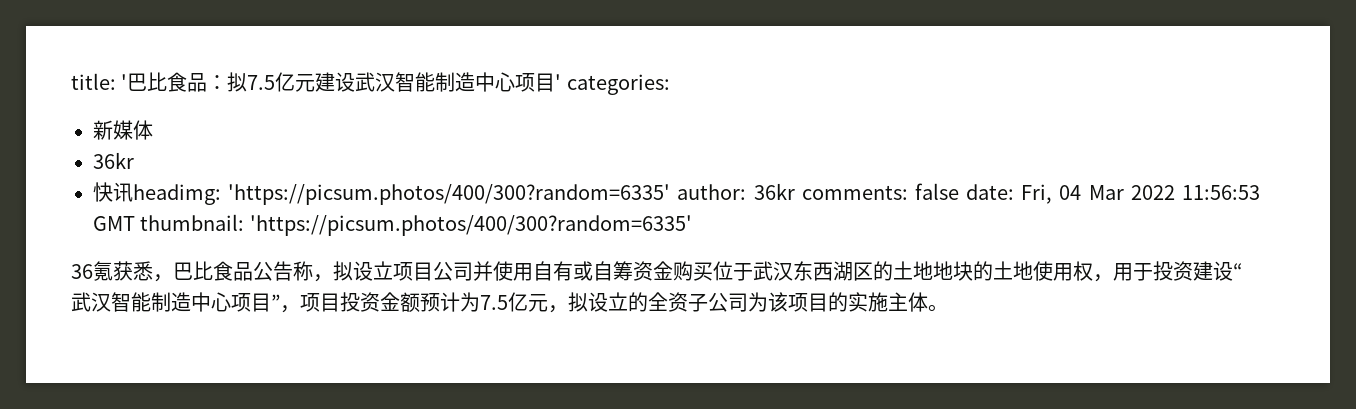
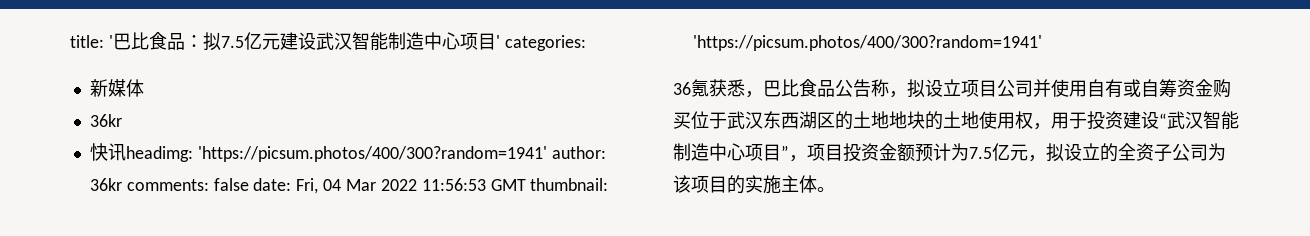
- 快讯headimg: 'https://picsum.photos/400/300?random=6335' author: 36kr comments: false date: Fri, 04 Mar 2022 11:56:53 GMT thumbnail: 'https://picsum.photos/400/300?random=6335'
+ 快讯headimg: 'https://picsum.photos/400/300?random=1941' author: 36kr comments: false date: Fri, 04 Mar 2022 11:56:53 GMT thumbnail: 'https://picsum.photos/400/300?random=1941'

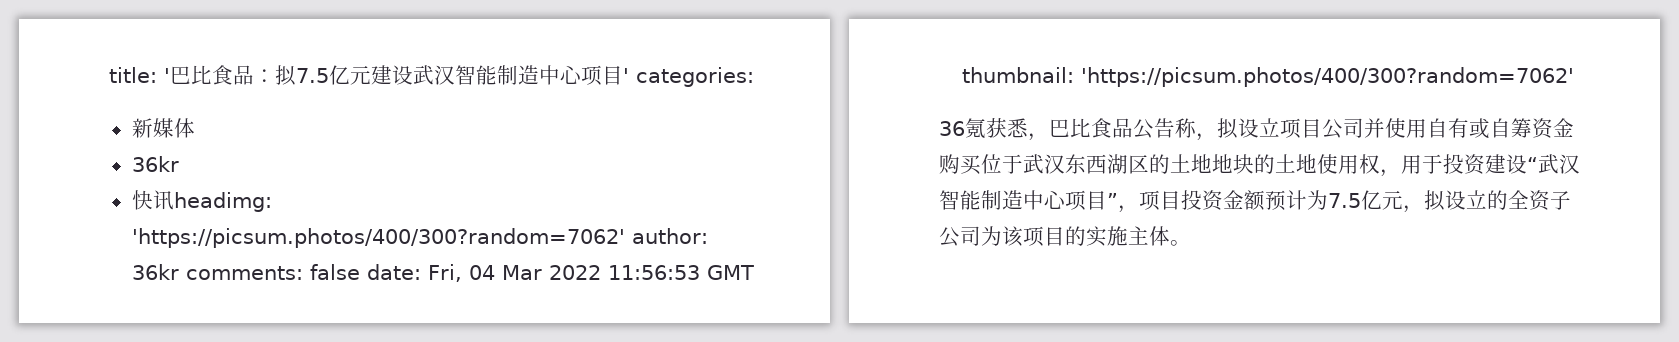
- 快讯headimg: 'https://picsum.photos/400/300?random=1941' author: 36kr comments: false date: Fri, 04 Mar 2022 11:56:53 GMT thumbnail: 'https://picsum.photos/400/300?random=1941'
+ 快讯headimg: 'https://picsum.photos/400/300?random=7062' author: 36kr comments: false date: Fri, 04 Mar 2022 11:56:53 GMT thumbnail: 'https://picsum.photos/400/300?random=7062'

